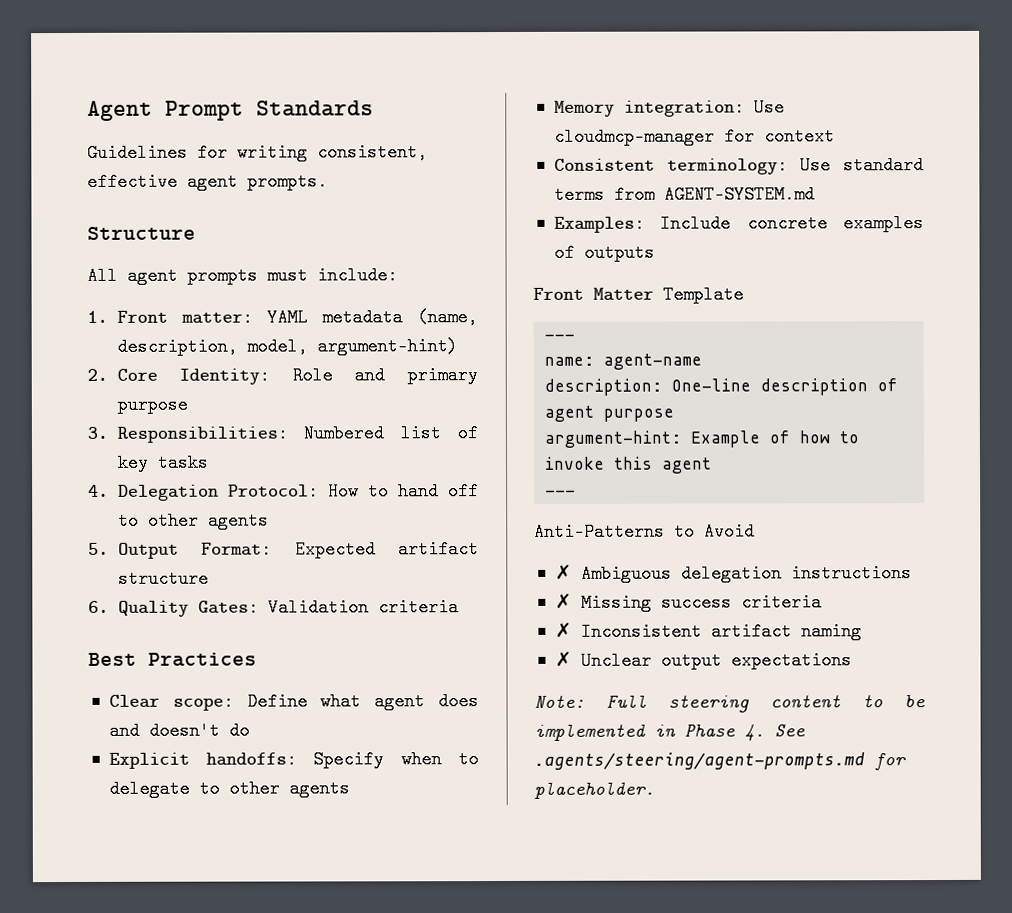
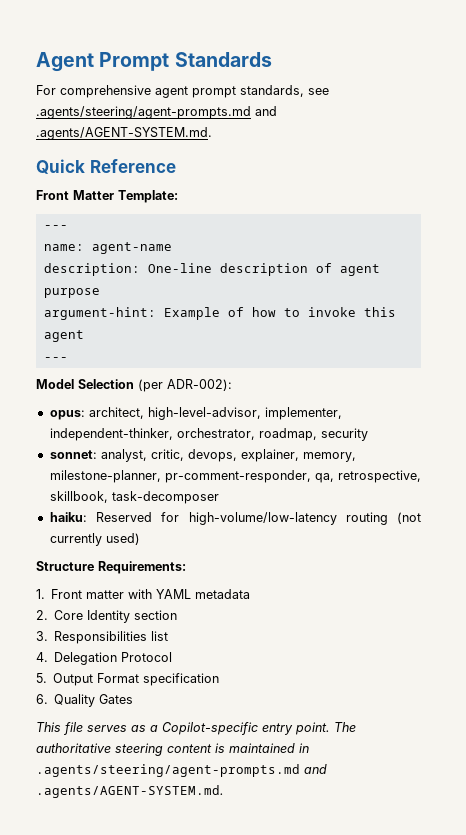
- Guidelines for writing consistent, effective agent prompts.
- Structure
- All agent prompts must include:
- 1. Front matter: YAML metadata (name, description, model, argument-hint)
- 2. Core Identity: Role and primary purpose
- 3. Responsibilities: Numbered list of key tasks
- 4. Delegation Protocol: How to hand off to other agents
- 5. Output Format: Expected artifact structure
- 6. Quality Gates: Validation criteria
- Best Practices
- Clear scope: Define what agent does and doesn't do
- Explicit handoffs: Specify when to delegate to other agents
- Memory integration: Use cloudmcp-manager for context
- Consistent terminology: Use standard terms from AGENT-SYSTEM.md
- Examples: Include concrete examples of outputs
+ For comprehensive agent prompt standards, see .agents/steering/agent-prompts.md and .agents/AGENT-SYSTEM.md.
+ Quick Reference
- Front Matter Template
+ Front Matter Template:
- Anti-Patterns to Avoid
- ✗ Ambiguous delegation instructions
- ✗ Missing success criteria
- ✗ Inconsistent artifact naming
- ✗ Unclear output expectations
- Note: Full steering content to be implemented in Phase 4. See .agents/steering/agent-prompts.md for placeholder.
+ Model Selection (per ADR-002):
+ opus: architect, high-level-advisor, implementer, independent-thinker, orchestrator, roadmap, security
+ sonnet: analyst, critic, devops, explainer, memory, milestone-planner, pr-comment-responder, qa, retrospective, skillbook, task-decomposer
+ haiku: Reserved for high-volume/low-latency routing (not currently used)
+ Structure Requirements:
+ 1. Front matter with YAML metadata
+ 2. Core Identity section
+ 3. Responsibilities list
+ 4. Delegation Protocol
+ 5. Output Format specification
+ 6. Quality Gates
+ This file serves as a Copilot-specific entry point. The authoritative steering content is maintained in .agents/steering/agent-prompts.md and .agents/AGENT-SYSTEM.md.

